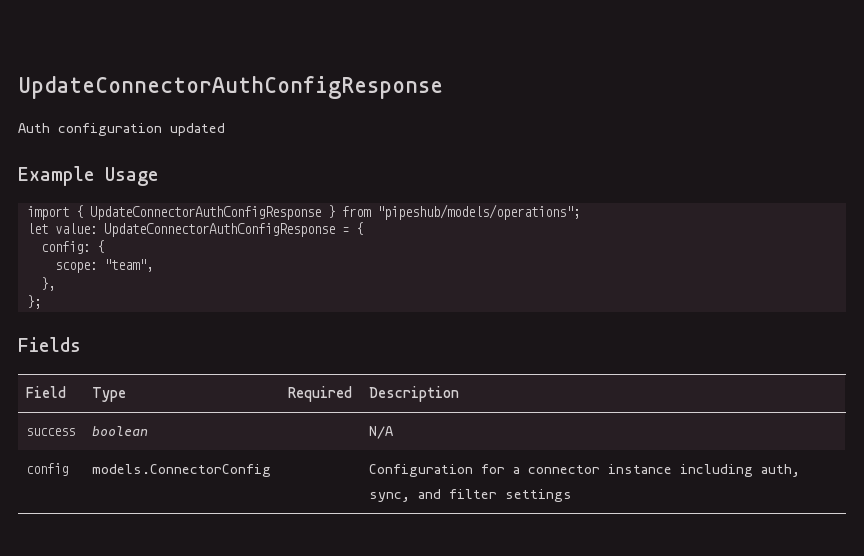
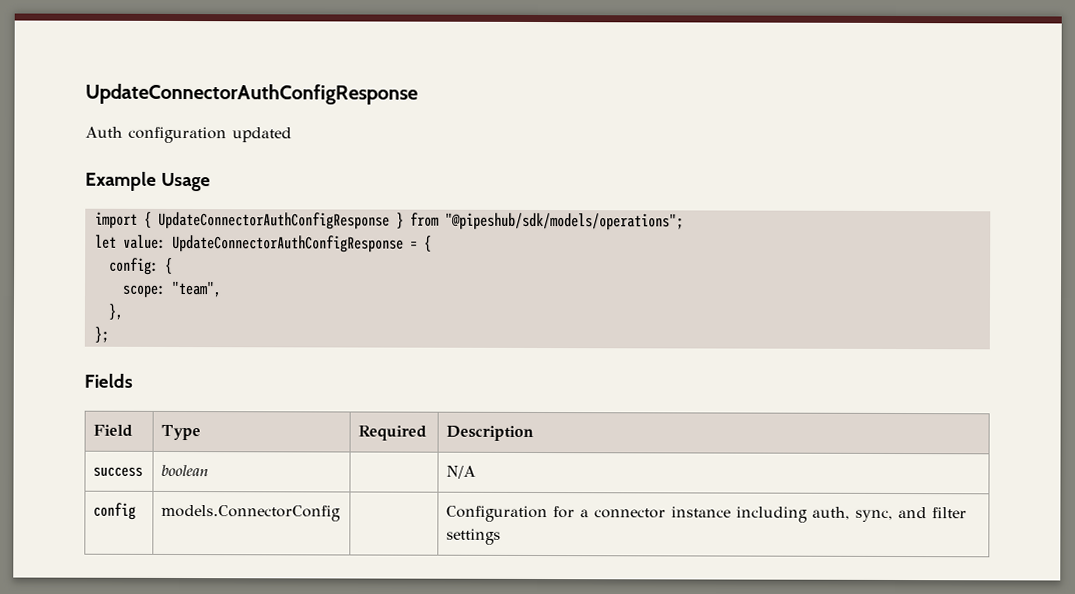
- import { UpdateConnectorAuthConfigResponse } from "pipeshub/models/operations";
+ import { UpdateConnectorAuthConfigResponse } from "@pipeshub/sdk/models/operations";

